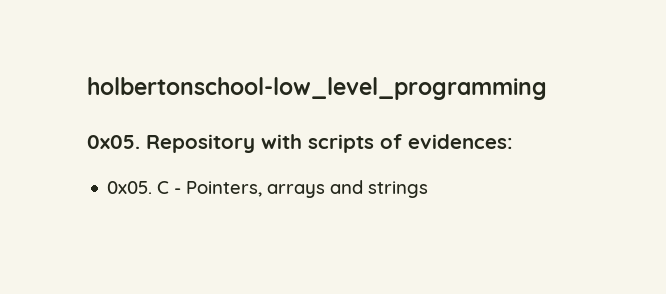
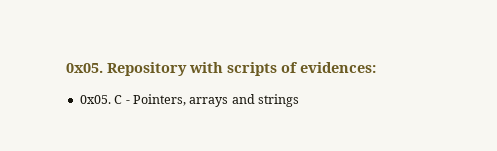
- holbertonschool-low_level_programming

